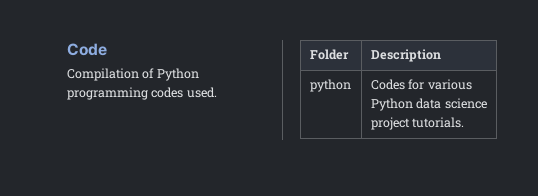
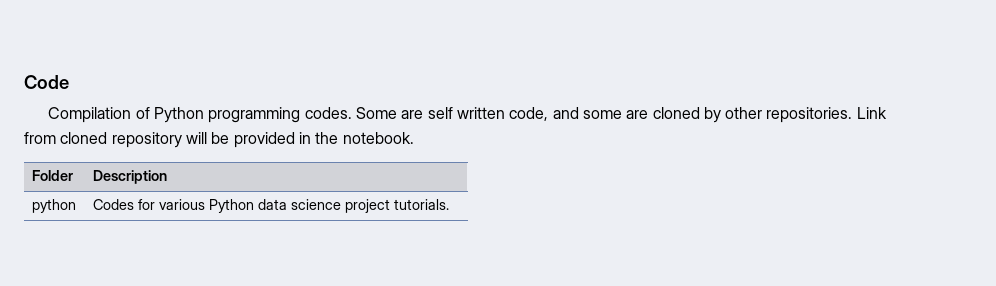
- Compilation of Python programming codes used.
+ Compilation of Python programming codes. Some are self written code, and some are cloned by other repositories. Link from cloned repository will be provided in the notebook.

